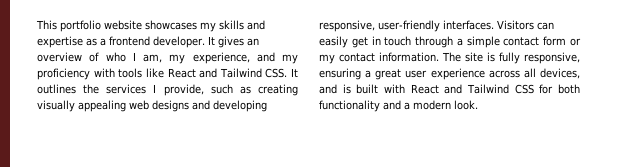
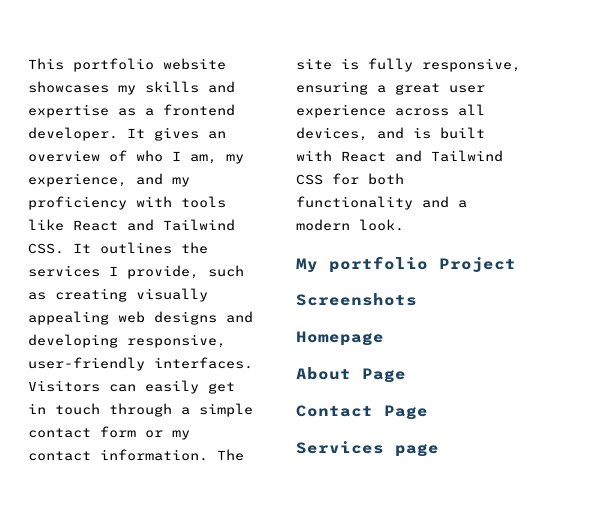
+ My portfolio Project
+ Screenshots
+ Homepage
+ About Page
+ Contact Page
+ Services page

